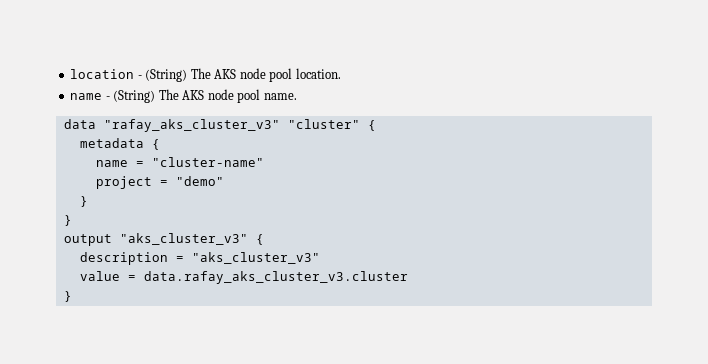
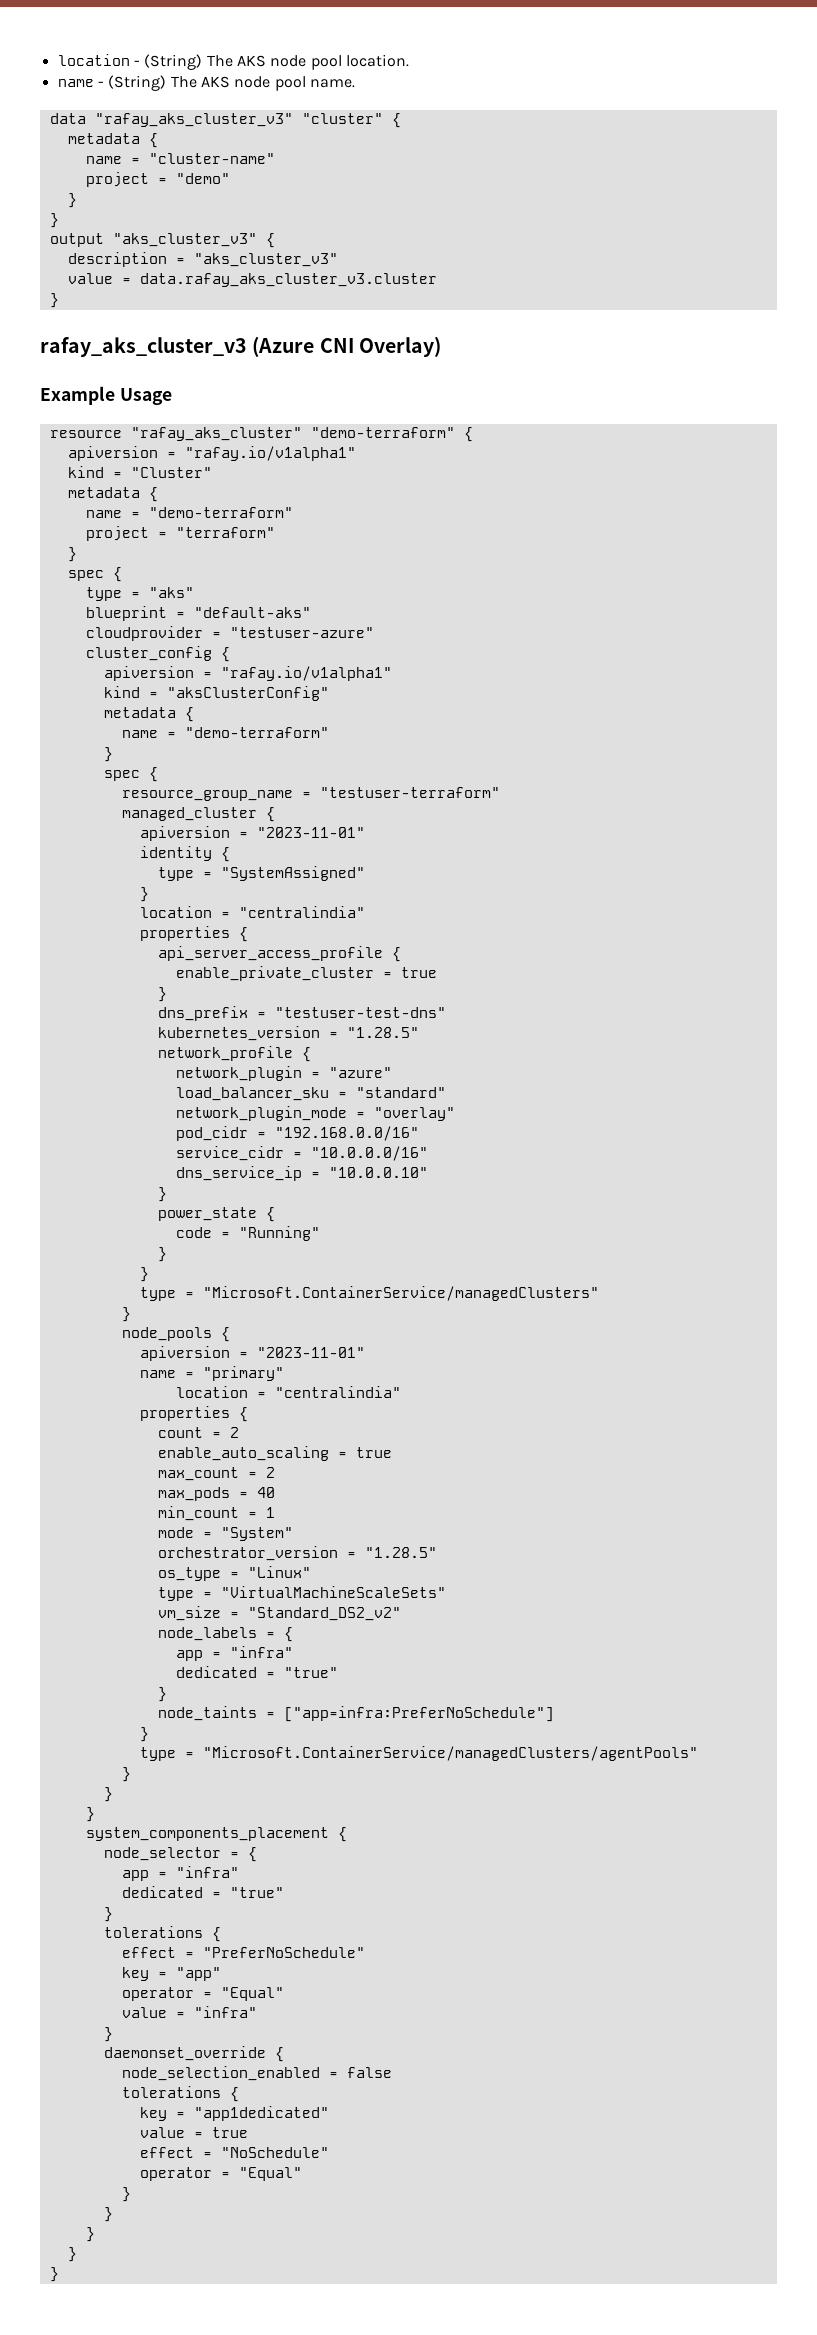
+ rafay_aks_cluster_v3 (Azure CNI Overlay)
+ Example Usage
+ resource "rafay_aks_cluster" "demo-terraform" {
+ apiversion = "rafay.io/v1alpha1"
+ kind = "Cluster"
+ metadata {
+ name = "demo-terraform"
+ project = "terraform"
+ }
+ spec {
+ type = "aks"
+ blueprint = "default-aks"
+ cloudprovider = "testuser-azure"
+ cluster_config {
+ apiversion = "rafay.io/v1alpha1"
+ kind = "aksClusterConfig"
+ metadata {
+ name = "demo-terraform"
+ }
+ spec {
+ resource_group_name = "testuser-terraform"
+ managed_cluster {
+ apiversion = "2023-11-01"
+ identity {
+ type = "SystemAssigned"
+ }
+ location = "centralindia"
+ properties {
+ api_server_access_profile {
+ enable_private_cluster = true
+ }
+ dns_prefix = "testuser-test-dns"
+ kubernetes_version = "1.28.5"
+ network_profile {
+ network_plugin = "azure"
+ load_balancer_sku = "standard"
+ network_plugin_mode = "overlay"
+ pod_cidr = "192.168.0.0/16"
+ service_cidr = "10.0.0.0/16"
+ dns_service_ip = "10.0.0.10"
+ }
+ power_state {
+ code = "Running"
+ }
+ }
+ type = "Microsoft.ContainerService/managedClusters"
+ }
+ node_pools {
+ apiversion = "2023-11-01"
+ name = "primary"
+ location = "centralindia"
+ properties {
+ count = 2
+ enable_auto_scaling = true
+ max_count = 2
+ max_pods = 40
+ min_count = 1
+ mode = "System"
+ orchestrator_version = "1.28.5"
+ os_type = "Linux"
+ type = "VirtualMachineScaleSets"
+ vm_size = "Standard_DS2_v2"
+ node_labels = {
+ app = "infra"
+ dedicated = "true"
+ }
+ node_taints = ["app=infra:PreferNoSchedule"]
+ }
+ type = "Microsoft.ContainerService/managedClusters/agentPools"
+ }
+ }
+ }
+ system_components_placement {
+ node_selector = {
+ app = "infra"
+ dedicated = "true"
+ }
+ tolerations {
+ effect = "PreferNoSchedule"
+ key = "app"
+ operator = "Equal"
+ value = "infra"
+ }
+ daemonset_override {
+ node_selection_enabled = false
+ tolerations {
+ key = "app1dedicated"
+ value = true
+ effect = "NoSchedule"
+ operator = "Equal"
+ }
+ }
+ }
+ }
+ }

